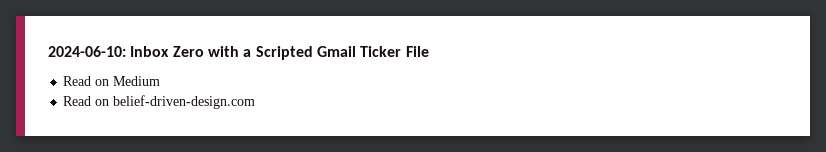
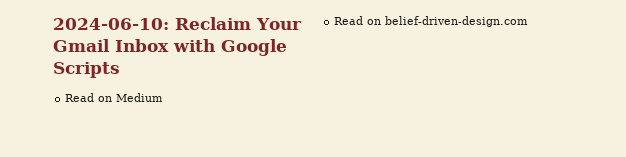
- 2024-06-10: Inbox Zero with a Scripted Gmail Ticker File
+ 2024-06-10: Reclaim Your Gmail Inbox with Google Scripts

